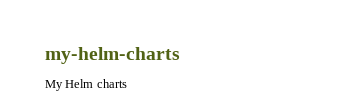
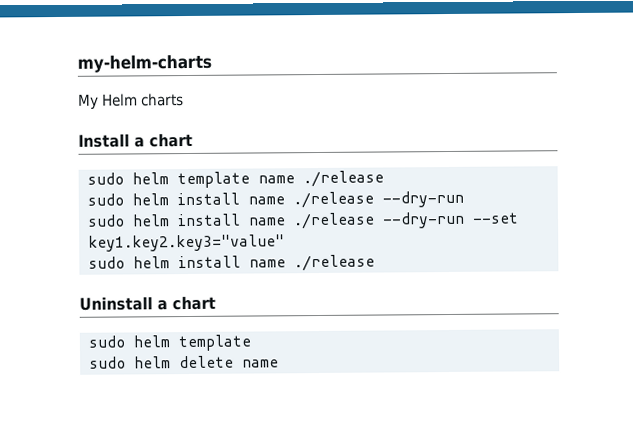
+ Install a chart
+ sudo helm template name ./release
+ sudo helm install name ./release --dry-run
+ sudo helm install name ./release --dry-run --set key1.key2.key3="value"
+ sudo helm install name ./release
+ Uninstall a chart
+ sudo helm template
+ sudo helm delete name

